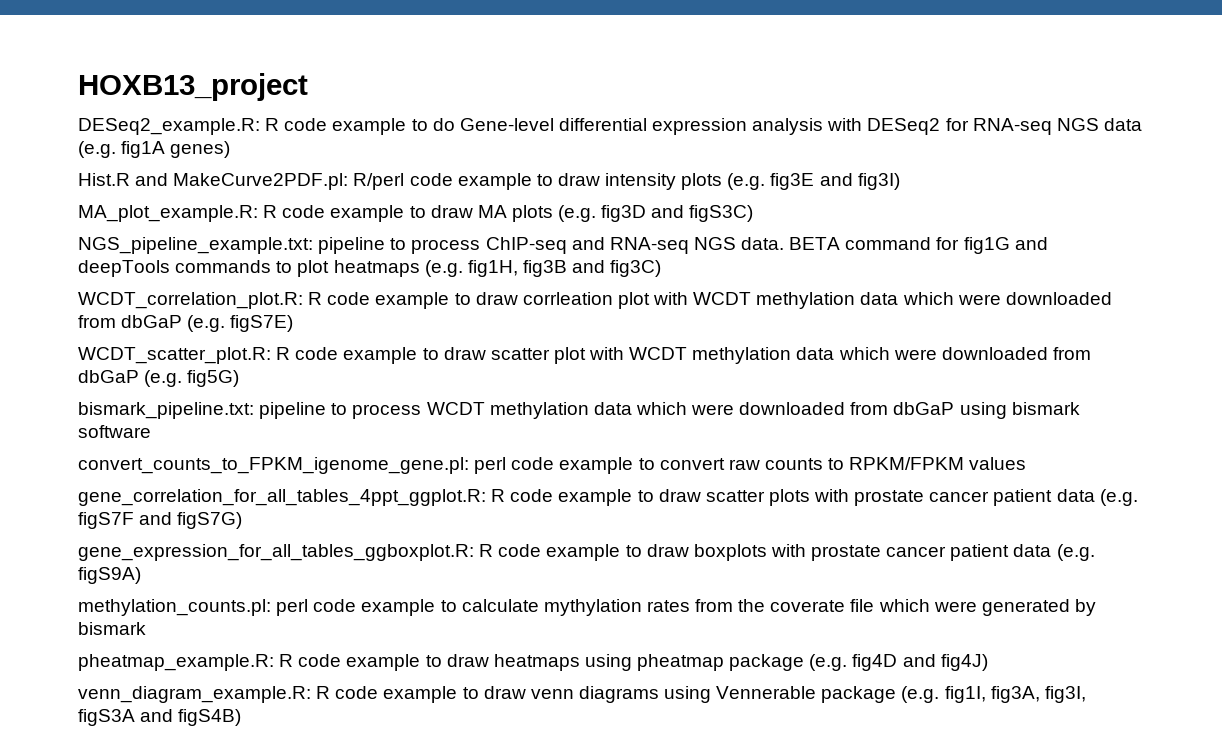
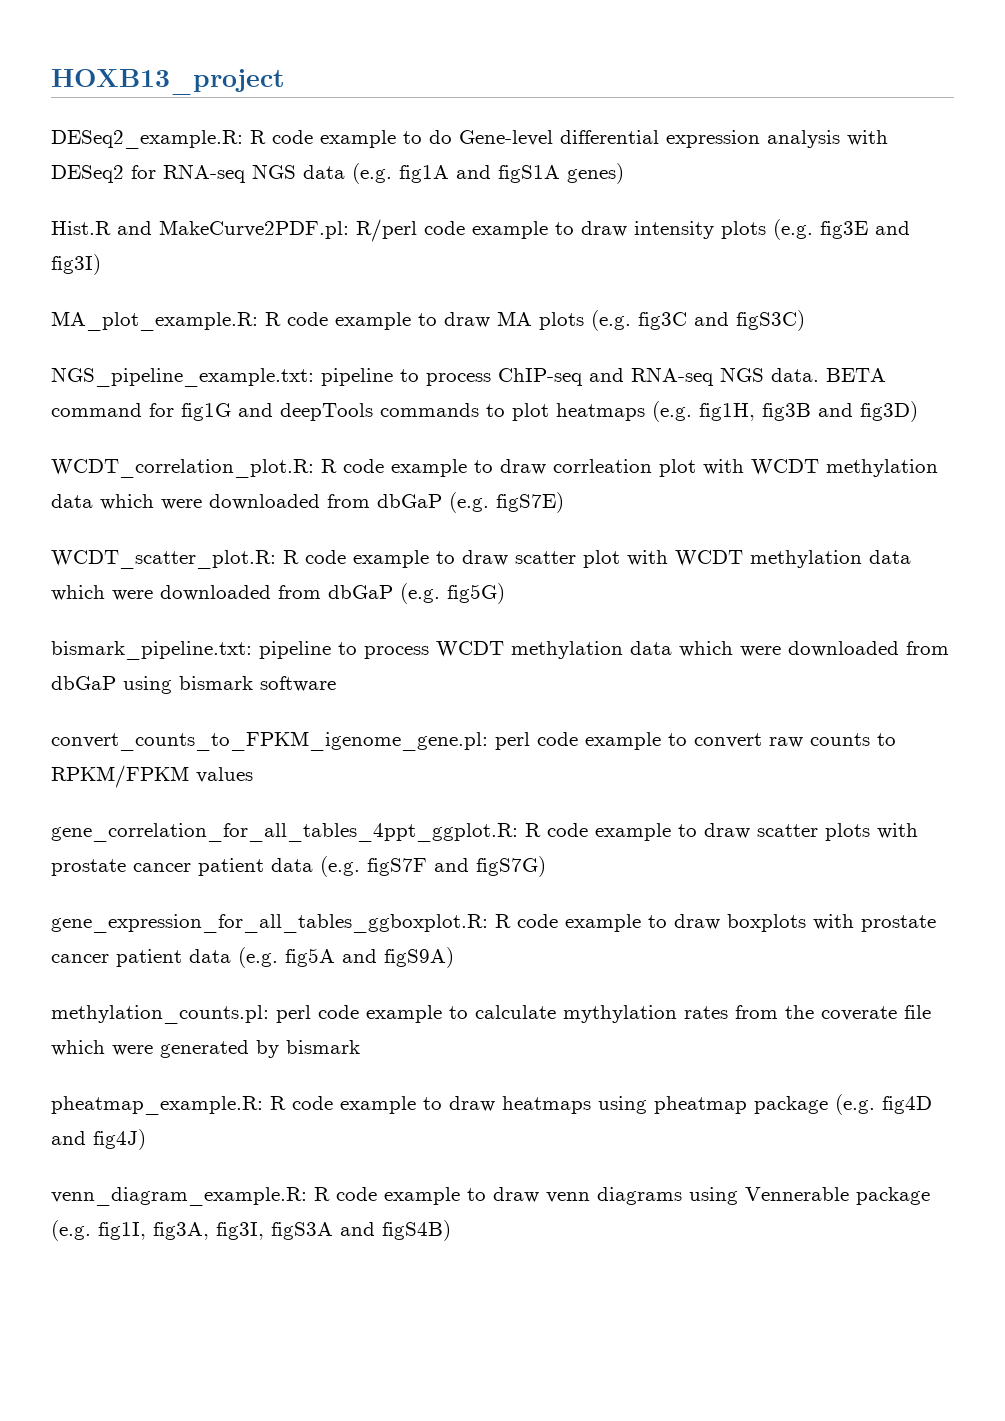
- DESeq2_example.R: R code example to do Gene-level differential expression analysis with DESeq2 for RNA-seq NGS data (e.g. fig1A genes)
+ DESeq2_example.R: R code example to do Gene-level differential expression analysis with DESeq2 for RNA-seq NGS data (e.g. fig1A and figS1A genes)
- MA_plot_example.R: R code example to draw MA plots (e.g. fig3D and figS3C)
+ MA_plot_example.R: R code example to draw MA plots (e.g. fig3C and figS3C)
- BETA command for fig1G and deepTools commands to plot heatmaps (e.g. fig1H, fig3B and fig3C)
+ BETA command for fig1G and deepTools commands to plot heatmaps (e.g. fig1H, fig3B and fig3D)
- gene_expression_for_all_tables_ggboxplot.R: R code example to draw boxplots with prostate cancer patient data (e.g. figS9A)
+ gene_expression_for_all_tables_ggboxplot.R: R code example to draw boxplots with prostate cancer patient data (e.g. fig5A and figS9A)

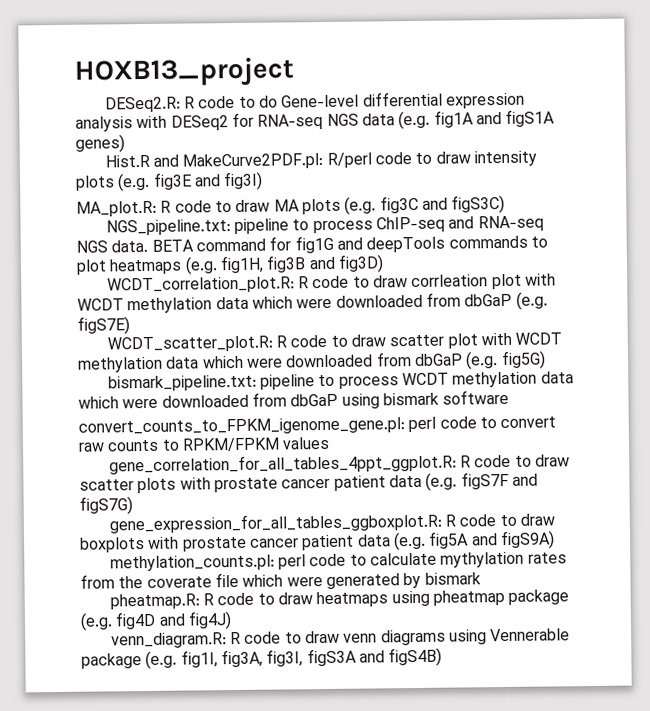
- DESeq2_example.R: R code example to do Gene-level differential expression analysis with DESeq2 for RNA-seq NGS data (e.g. fig1A and figS1A genes)
+ DESeq2.R: R code to do Gene-level differential expression analysis with DESeq2 for RNA-seq NGS data (e.g. fig1A and figS1A genes)
- Hist.R and MakeCurve2PDF.pl: R/perl code example to draw intensity plots (e.g. fig3E and fig3I)
+ Hist.R and MakeCurve2PDF.pl: R/perl code to draw intensity plots (e.g. fig3E and fig3I)
- MA_plot_example.R: R code example to draw MA plots (e.g. fig3C and figS3C)
+ MA_plot.R: R code to draw MA plots (e.g. fig3C and figS3C)
- NGS_pipeline_example.txt: pipeline to process ChIP-seq and RNA-seq NGS data.
+ NGS_pipeline.txt: pipeline to process ChIP-seq and RNA-seq NGS data.
- WCDT_correlation_plot.R: R code example to draw corrleation plot with WCDT methylation data which were downloaded from dbGaP (e.g. figS7E)
+ WCDT_correlation_plot.R: R code to draw corrleation plot with WCDT methylation data which were downloaded from dbGaP (e.g. figS7E)
- WCDT_scatter_plot.R: R code example to draw scatter plot with WCDT methylation data which were downloaded from dbGaP (e.g. fig5G)
+ WCDT_scatter_plot.R: R code to draw scatter plot with WCDT methylation data which were downloaded from dbGaP (e.g. fig5G)
- convert_counts_to_FPKM_igenome_gene.pl: perl code example to convert raw counts to RPKM/FPKM values
+ convert_counts_to_FPKM_igenome_gene.pl: perl code to convert raw counts to RPKM/FPKM values
- gene_correlation_for_all_tables_4ppt_ggplot.R: R code example to draw scatter plots with prostate cancer patient data (e.g. figS7F and figS7G)
+ gene_correlation_for_all_tables_4ppt_ggplot.R: R code to draw scatter plots with prostate cancer patient data (e.g. figS7F and figS7G)
- gene_expression_for_all_tables_ggboxplot.R: R code example to draw boxplots with prostate cancer patient data (e.g. fig5A and figS9A)
+ gene_expression_for_all_tables_ggboxplot.R: R code to draw boxplots with prostate cancer patient data (e.g. fig5A and figS9A)
- methylation_counts.pl: perl code example to calculate mythylation rates from the coverate file which were generated by bismark
+ methylation_counts.pl: perl code to calculate mythylation rates from the coverate file which were generated by bismark
- pheatmap_example.R: R code example to draw heatmaps using pheatmap package (e.g. fig4D and fig4J)
+ pheatmap.R: R code to draw heatmaps using pheatmap package (e.g. fig4D and fig4J)
- venn_diagram_example.R: R code example to draw venn diagrams using Vennerable package (e.g. fig1I, fig3A, fig3I, figS3A and figS4B)
+ venn_diagram.R: R code to draw venn diagrams using Vennerable package (e.g. fig1I, fig3A, fig3I, figS3A and figS4B)

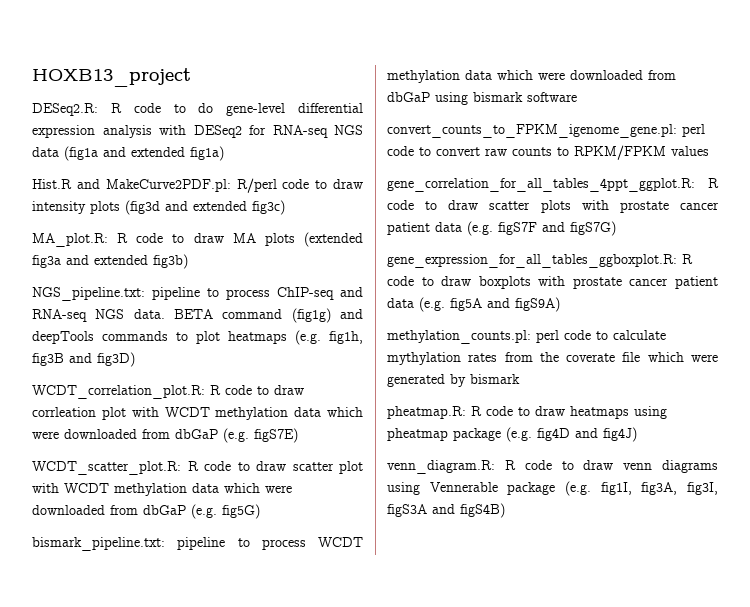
- DESeq2.R: R code to do Gene-level differential expression analysis with DESeq2 for RNA-seq NGS data (e.g. fig1A and figS1A genes)
+ DESeq2.R: R code to do gene-level differential expression analysis with DESeq2 for RNA-seq NGS data (fig1a and extended fig1a)
- Hist.R and MakeCurve2PDF.pl: R/perl code to draw intensity plots (e.g. fig3E and fig3I)
+ Hist.R and MakeCurve2PDF.pl: R/perl code to draw intensity plots (fig3d and extended fig3c)
- MA_plot.R: R code to draw MA plots (e.g. fig3C and figS3C)
+ MA_plot.R: R code to draw MA plots (extended fig3a and extended fig3b)
- BETA command for fig1G and deepTools commands to plot heatmaps (e.g. fig1H, fig3B and fig3D)
+ BETA command (fig1g) and deepTools commands to plot heatmaps (e.g. fig1h, fig3B and fig3D)

